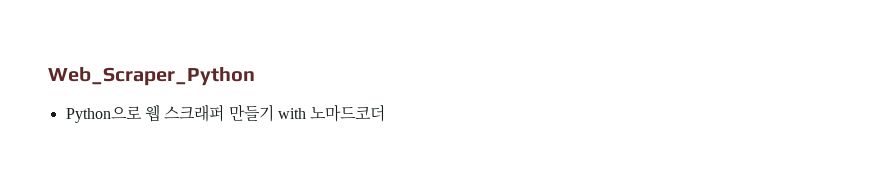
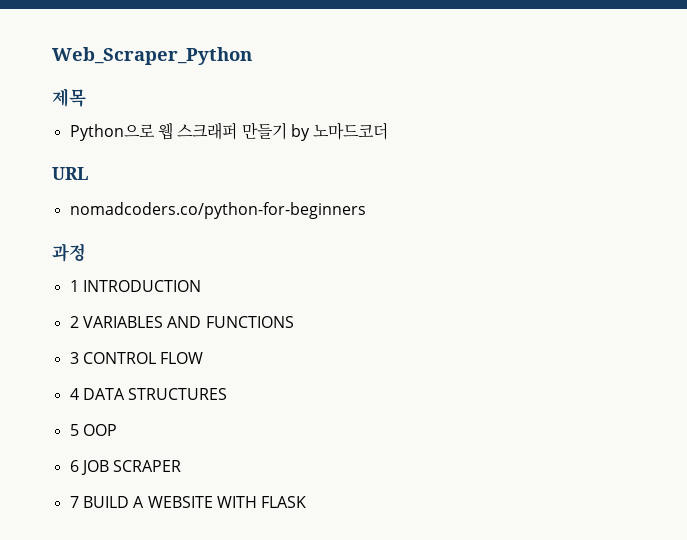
+ 제목
- Python으로 웹 스크래퍼 만들기 with 노마드코더
+ Python으로 웹 스크래퍼 만들기 by 노마드코더
+ URL
+ nomadcoders.co/python-for-beginners
+ 과정
+ 1 INTRODUCTION
+ 2 VARIABLES AND FUNCTIONS
+ 3 CONTROL FLOW
+ 4 DATA STRUCTURES
+ 5 OOP
+ 6 JOB SCRAPER
+ 7 BUILD A WEBSITE WITH FLASK

